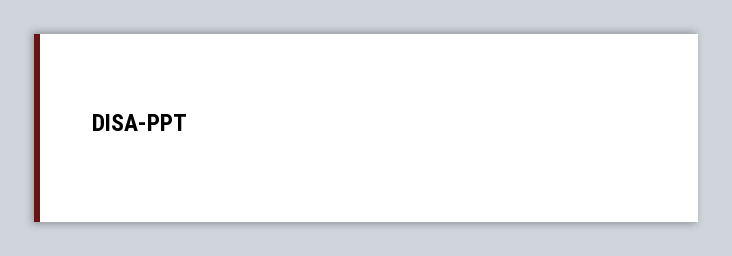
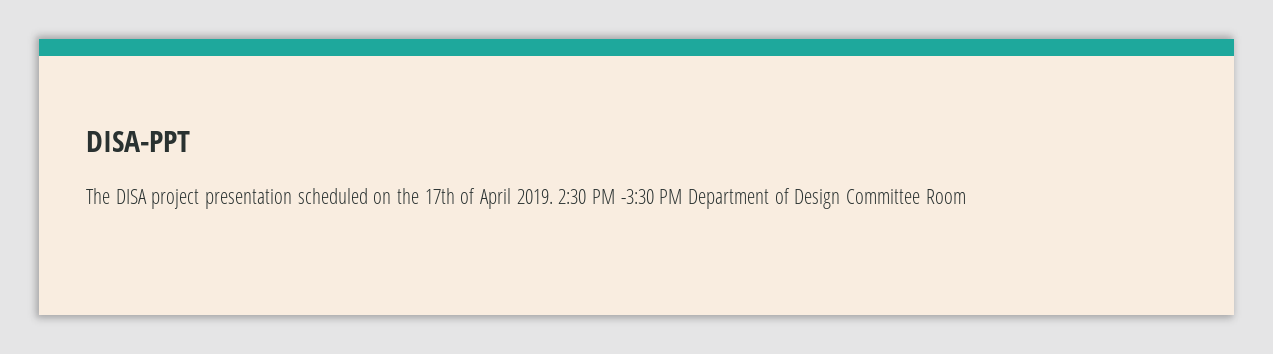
+ The DISA project presentation scheduled on the 17th of April 2019. 2:30 PM -3:30 PM Department of Design Committee Room

